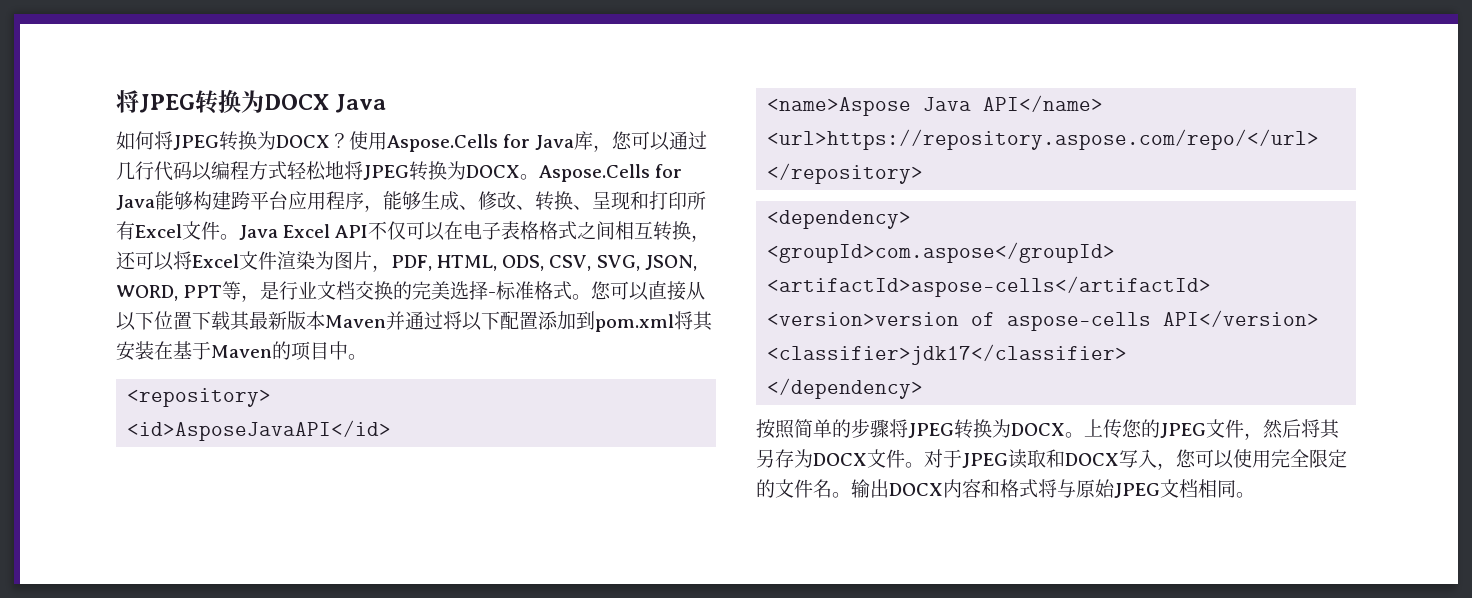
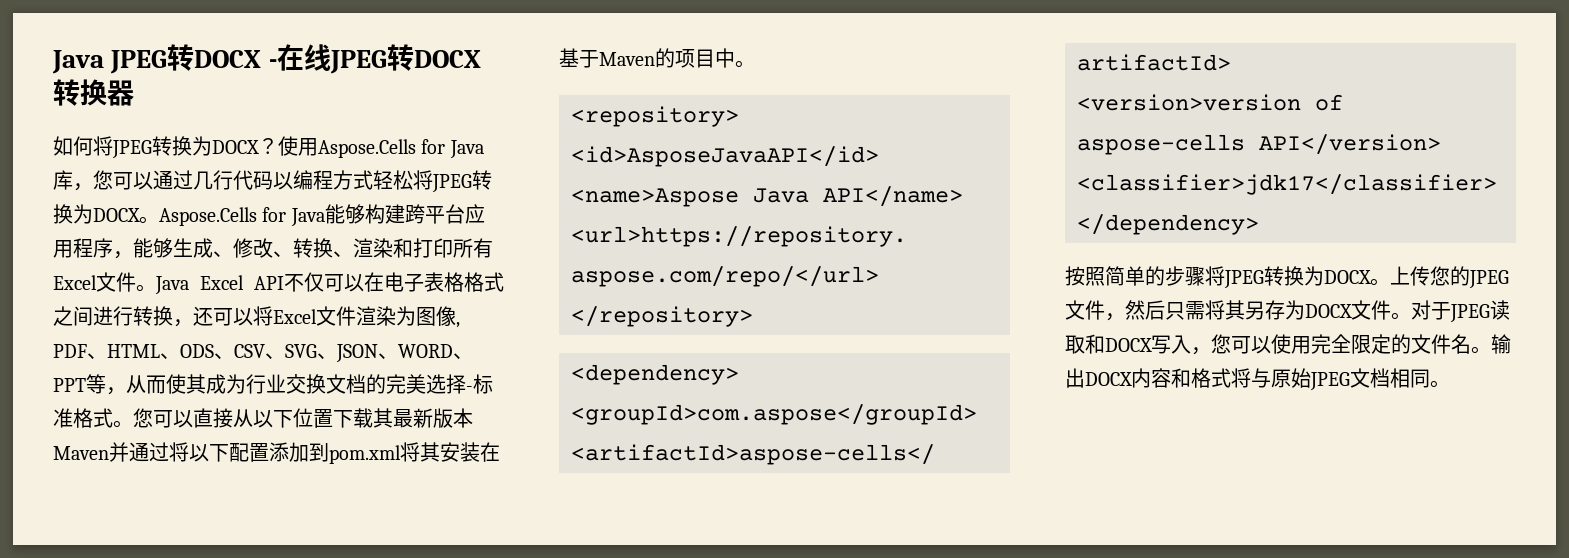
- 将JPEG转换为DOCX Java
+ Java JPEG转DOCX -在线JPEG转DOCX转换器
- 使用Aspose.Cells for Java库，您可以通过几行代码以编程方式轻松地将JPEG转换为DOCX。
+ 使用Aspose.Cells for Java库，您可以通过几行代码以编程方式轻松将JPEG转换为DOCX。
- Aspose.Cells for Java能够构建跨平台应用程序，能够生成、修改、转换、呈现和打印所有Excel文件。
+ Aspose.Cells for Java能够构建跨平台应用程序，能够生成、修改、转换、渲染和打印所有Excel文件。
- Java Excel API不仅可以在电子表格格式之间相互转换，还可以将Excel文件渲染为图片，PDF, HTML, ODS, CSV, SVG, JSON, WORD, PPT等，是行业文档交换的完美选择-标准格式。
+ Java Excel API不仅可以在电子表格格式之间进行转换，还可以将Excel文件渲染为图像, PDF、HTML、ODS、CSV、SVG、JSON、WORD、PPT等，从而使其成为行业交换文档的完美选择-标准格式。
- 上传您的JPEG文件，然后将其另存为DOCX文件。
+ 上传您的JPEG文件，然后只需将其另存为DOCX文件。

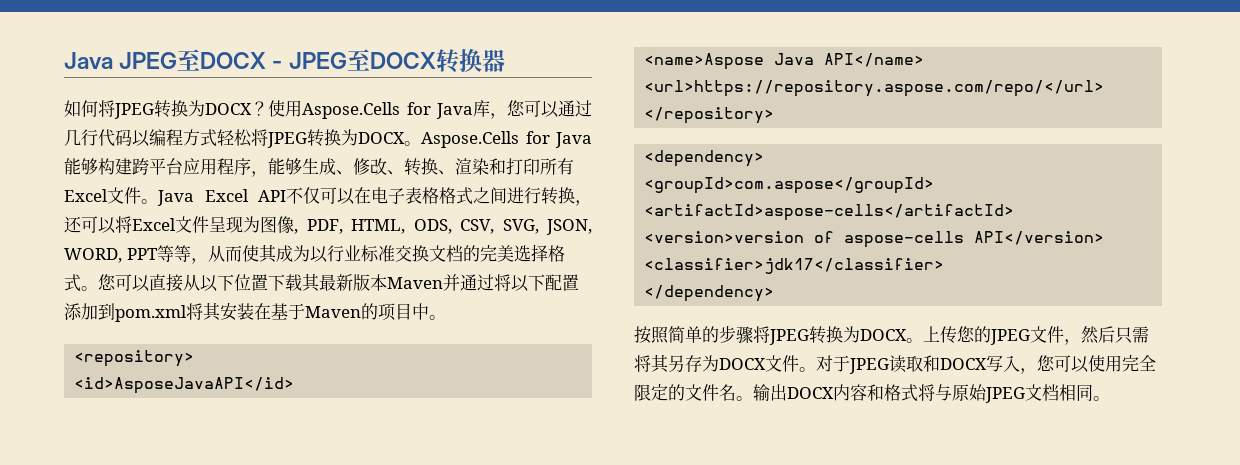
- Java JPEG转DOCX -在线JPEG转DOCX转换器
+ Java JPEG至DOCX - JPEG至DOCX转换器
- Java Excel API不仅可以在电子表格格式之间进行转换，还可以将Excel文件渲染为图像, PDF、HTML、ODS、CSV、SVG、JSON、WORD、PPT等，从而使其成为行业交换文档的完美选择-标准格式。
+ Java Excel API不仅可以在电子表格格式之间进行转换，还可以将Excel文件呈现为图像, PDF, HTML, ODS, CSV, SVG, JSON, WORD, PPT等等，从而使其成为以行业标准交换文档的完美选择格式。

